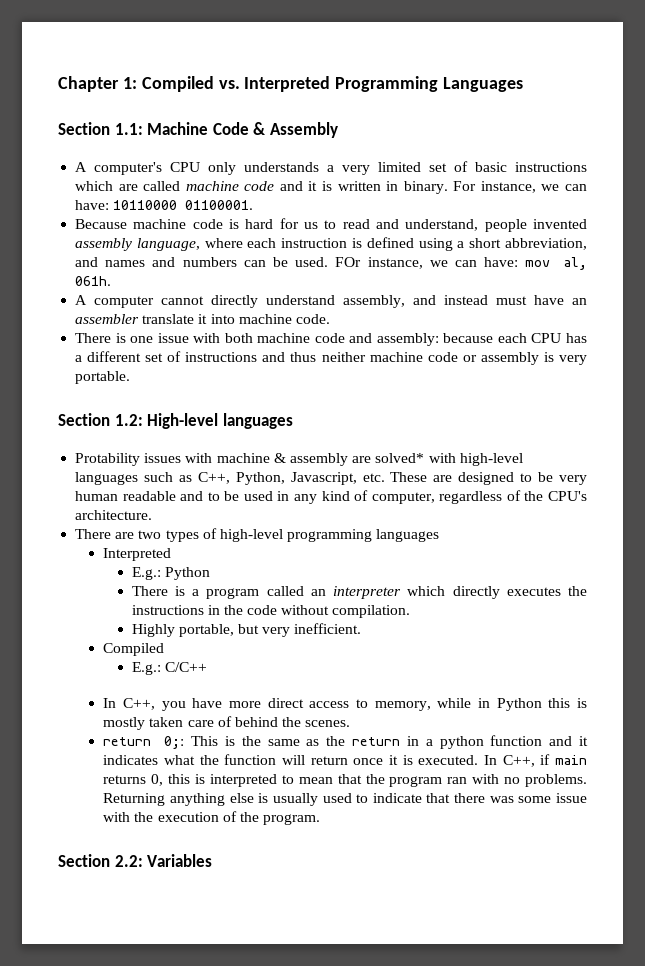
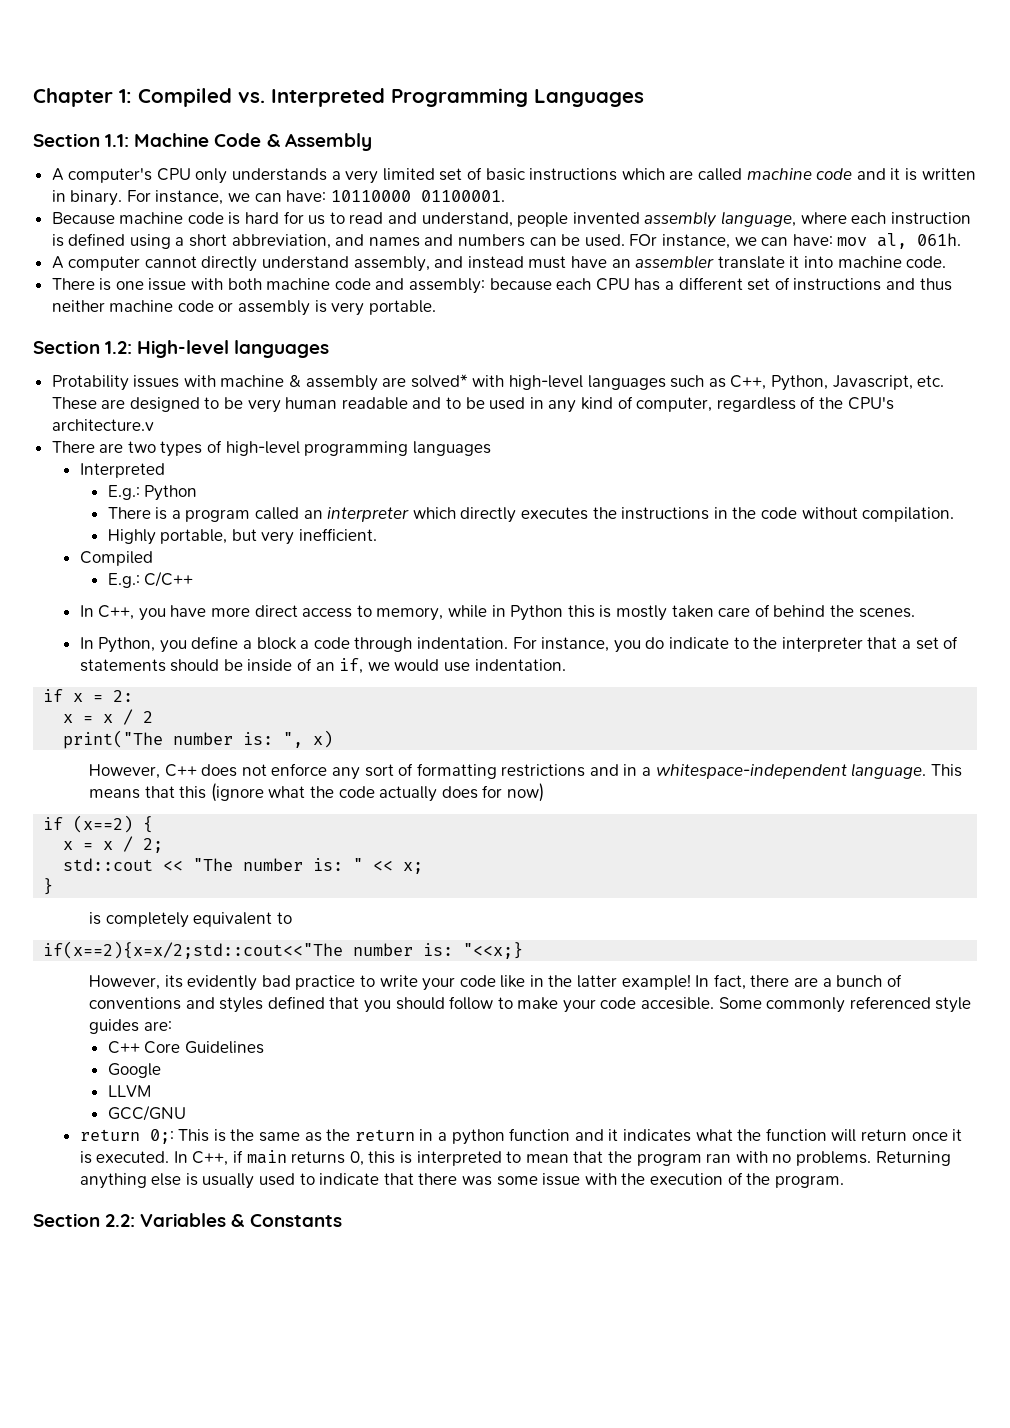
- Protability issues with machine & assembly are solved* with high-level languages such as C++, Python, Javascript, etc. These are designed to be very human readable and to be used in any kind of computer, regardless of the CPU's architecture.
+ Protability issues with machine & assembly are solved* with high-level languages such as C++, Python, Javascript, etc. These are designed to be very human readable and to be used in any kind of computer, regardless of the CPU's architecture.v
+ In Python, you define a block a code through indentation. For instance, you do indicate to the interpreter that a set of statements should be inside of an if, we would use indentation.
+ if x = 2:
+ x = x / 2
+ print("The number is: ", x)
+ However, C++ does not enforce any sort of formatting restrictions and in a whitespace-independent language. This means that this (ignore what the code actually does for now)
+ if (x==2) {
+ x = x / 2;
+ std::cout << "The number is: " << x;
+ }
+ is completely equivalent to
+ if(x==2){x=x/2;std::cout<<"The number is: "<<x;}
+ However, its evidently bad practice to write your code like in the latter example! In fact, there are a bunch of conventions and styles defined that you should follow to make your code accesible. Some commonly referenced style guides are:
+ C++ Core Guidelines
+ Google
+ LLVM
+ GCC/GNU
- Section 2.2: Variables
+ Section 2.2: Variables & Constants

